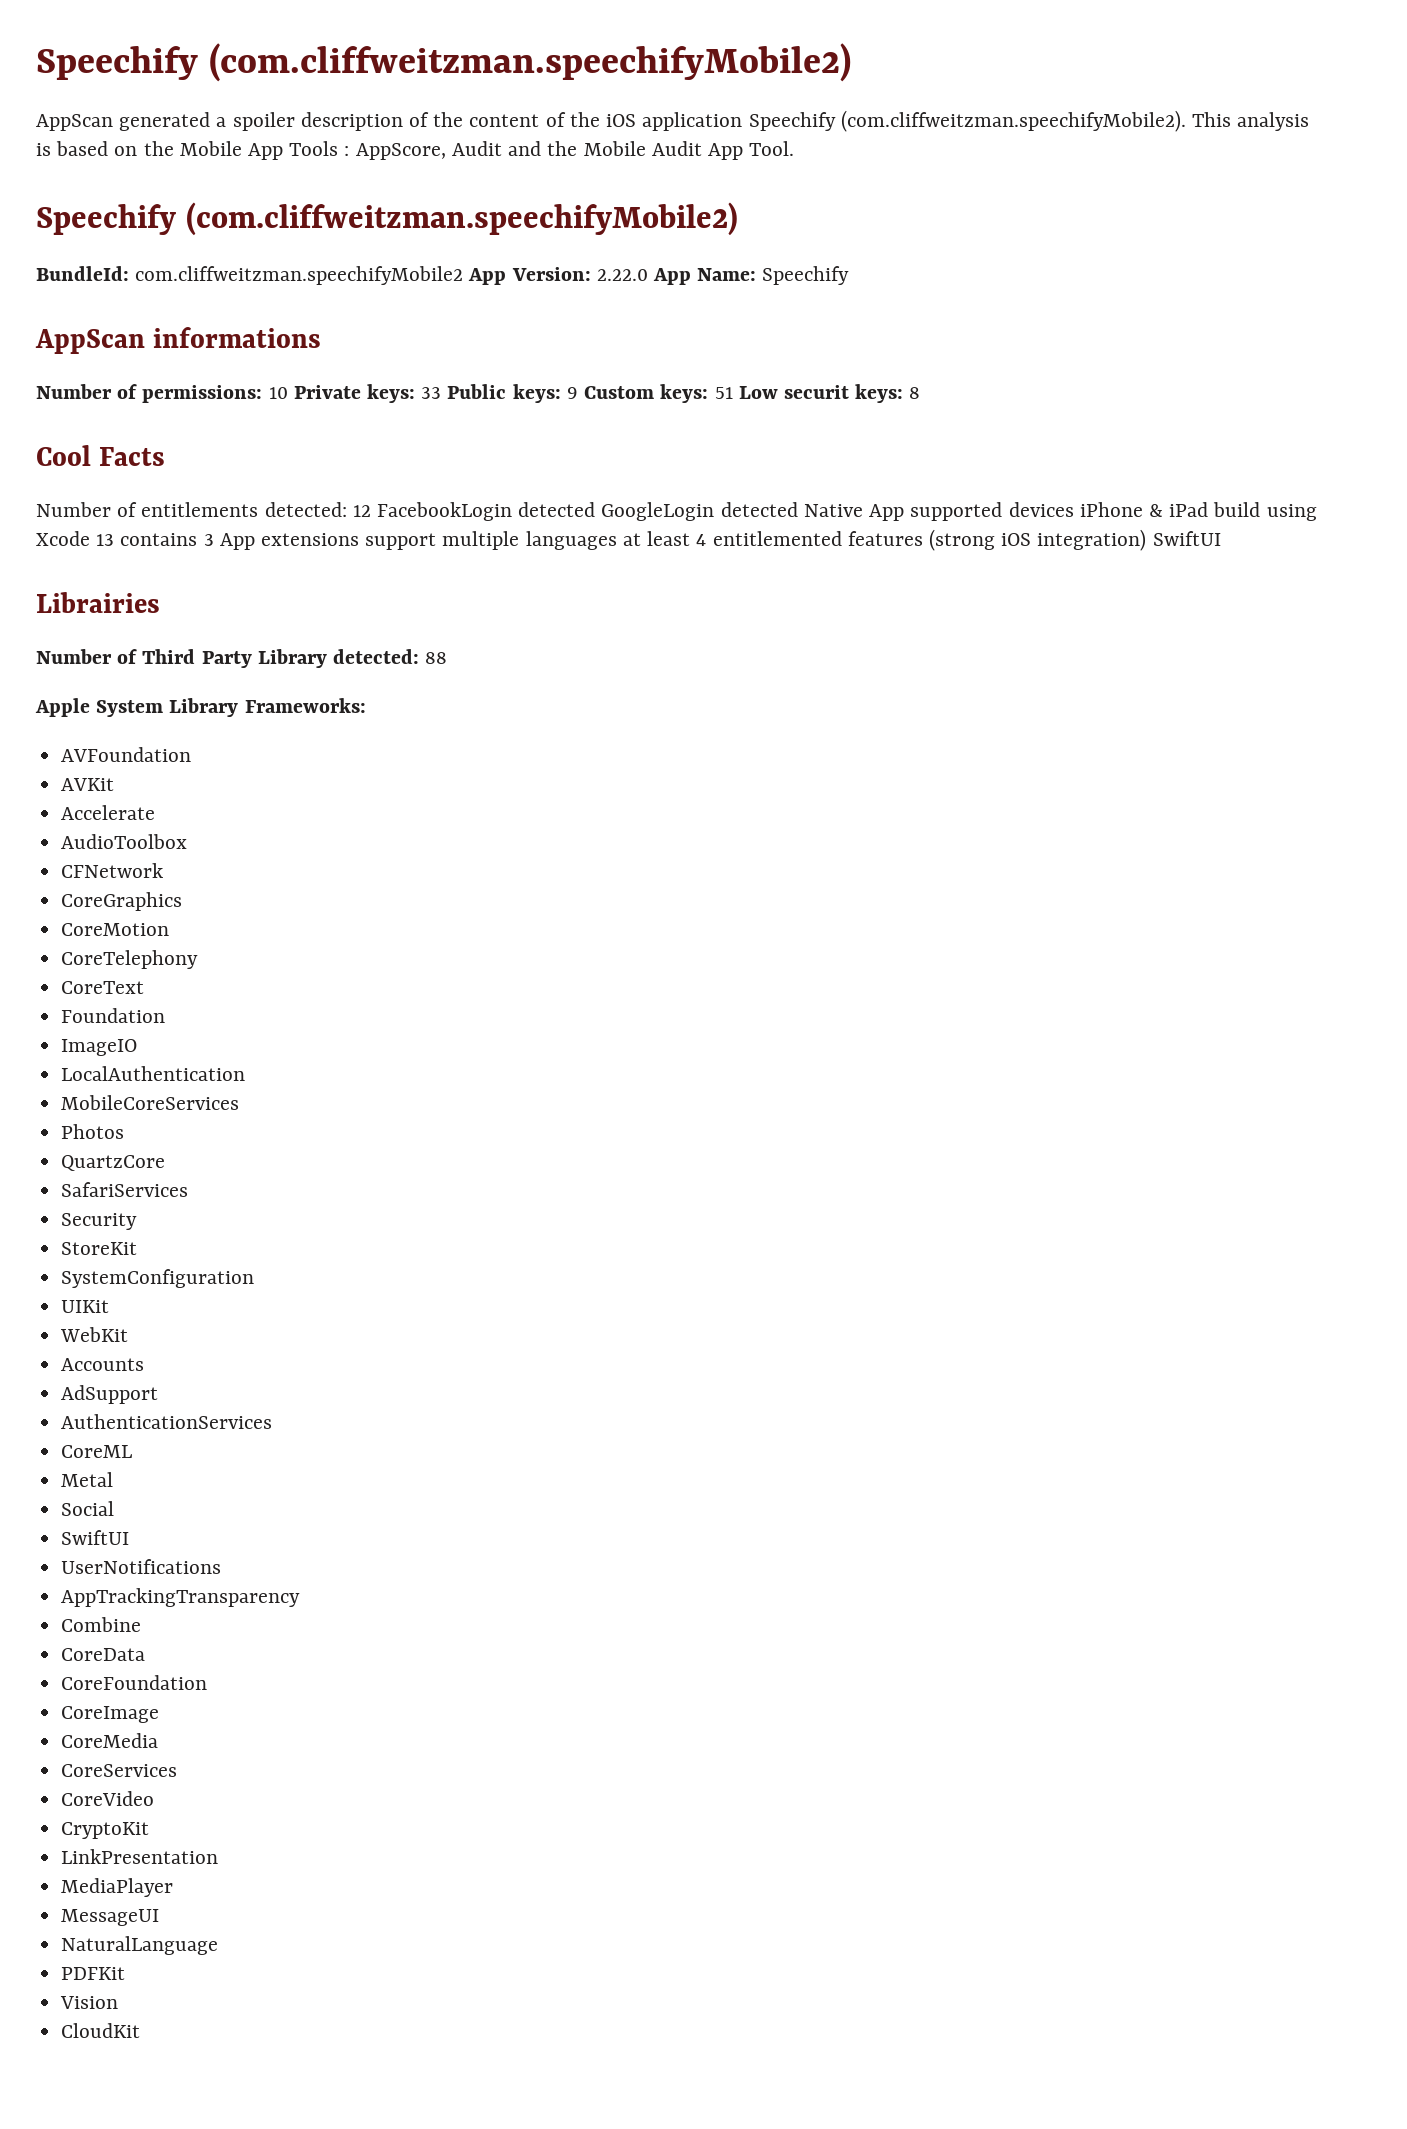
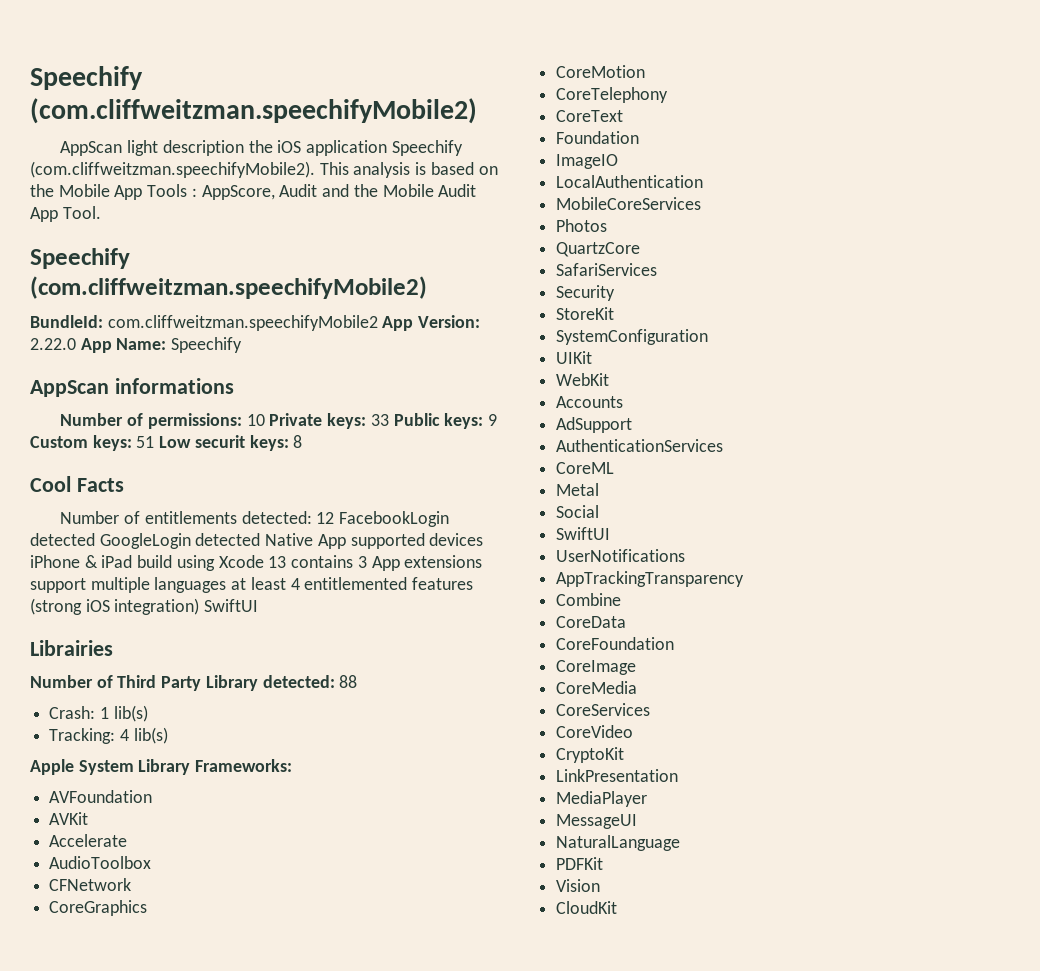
- AppScan generated a spoiler description of the content of the iOS application Speechify (com.cliffweitzman.speechifyMobile2). This analysis is based on the Mobile App Tools : AppScore, Audit and the Mobile Audit App Tool.
+ AppScan light description the iOS application Speechify (com.cliffweitzman.speechifyMobile2). This analysis is based on the Mobile App Tools : AppScore, Audit and the Mobile Audit App Tool.
+ Crash: 1 lib(s)
+ Tracking: 4 lib(s)

